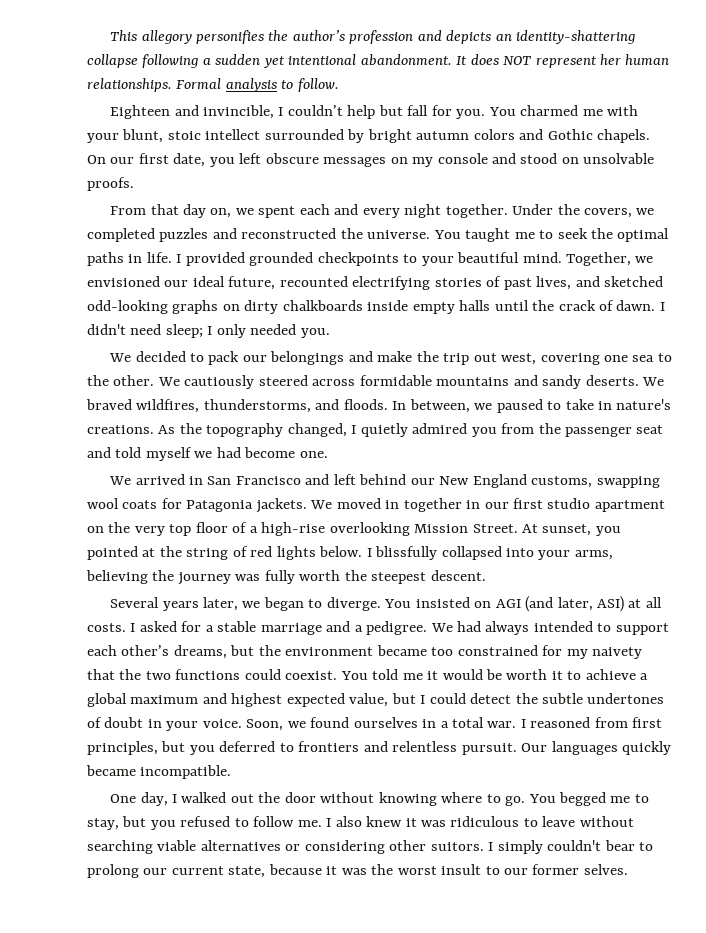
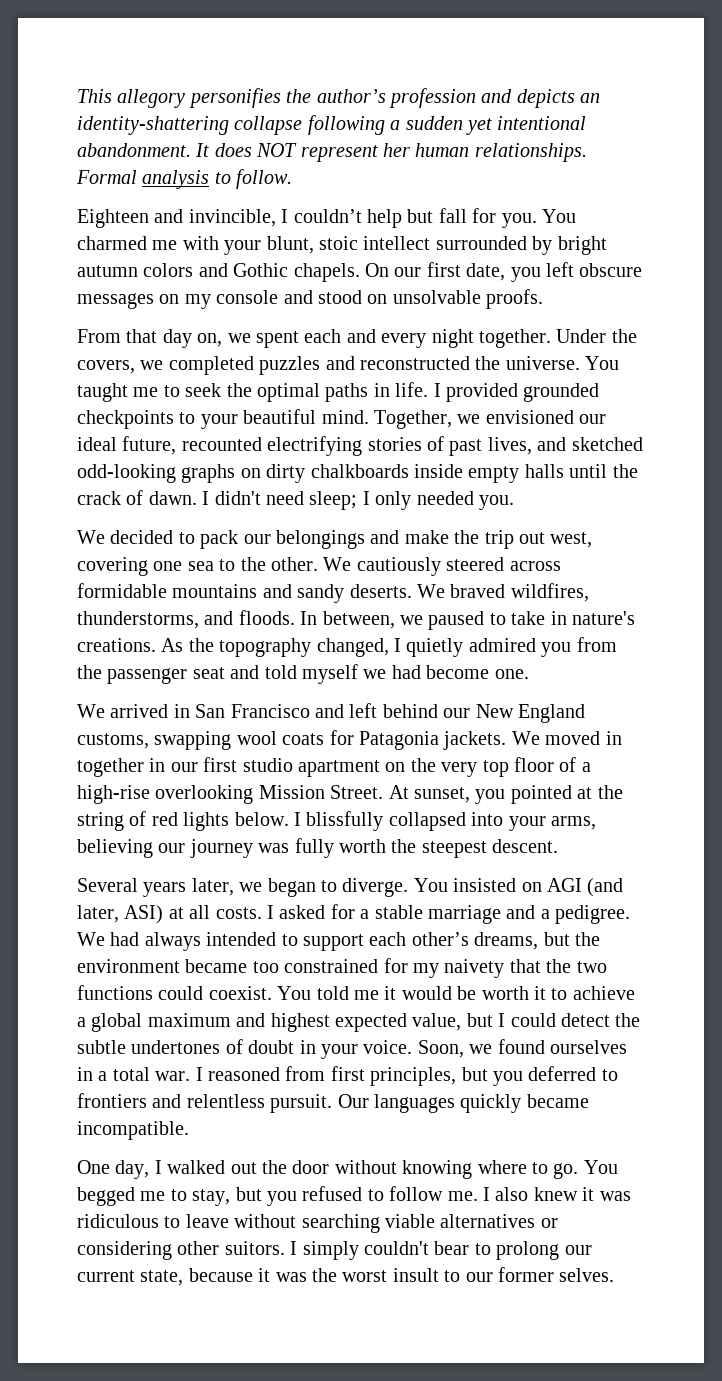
- I blissfully collapsed into your arms, believing the journey was fully worth the steepest descent.
+ I blissfully collapsed into your arms, believing our journey was fully worth the steepest descent.

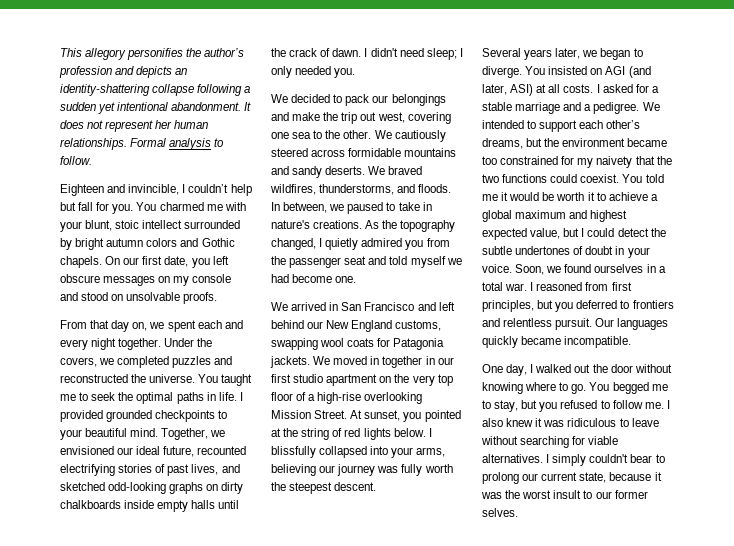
- It does NOT represent her human relationships.
+ It does not represent her human relationships.
- We had always intended to support each other’s dreams, but the environment became too constrained for my naivety that the two functions could coexist.
+ We intended to support each other’s dreams, but the environment became too constrained for my naivety that the two functions could coexist.
- I also knew it was ridiculous to leave without searching viable alternatives or considering other suitors.
+ I also knew it was ridiculous to leave without searching for viable alternatives.

